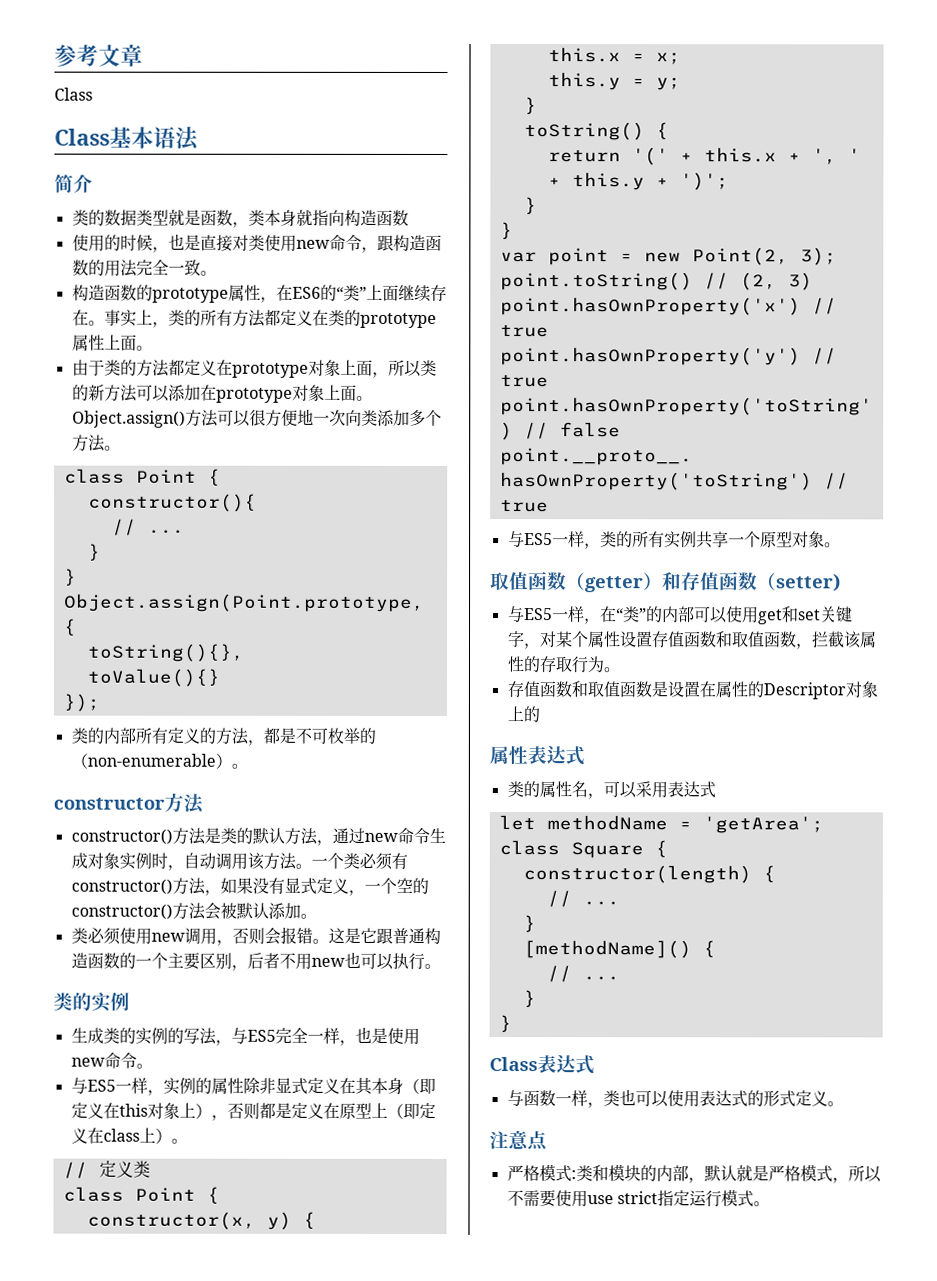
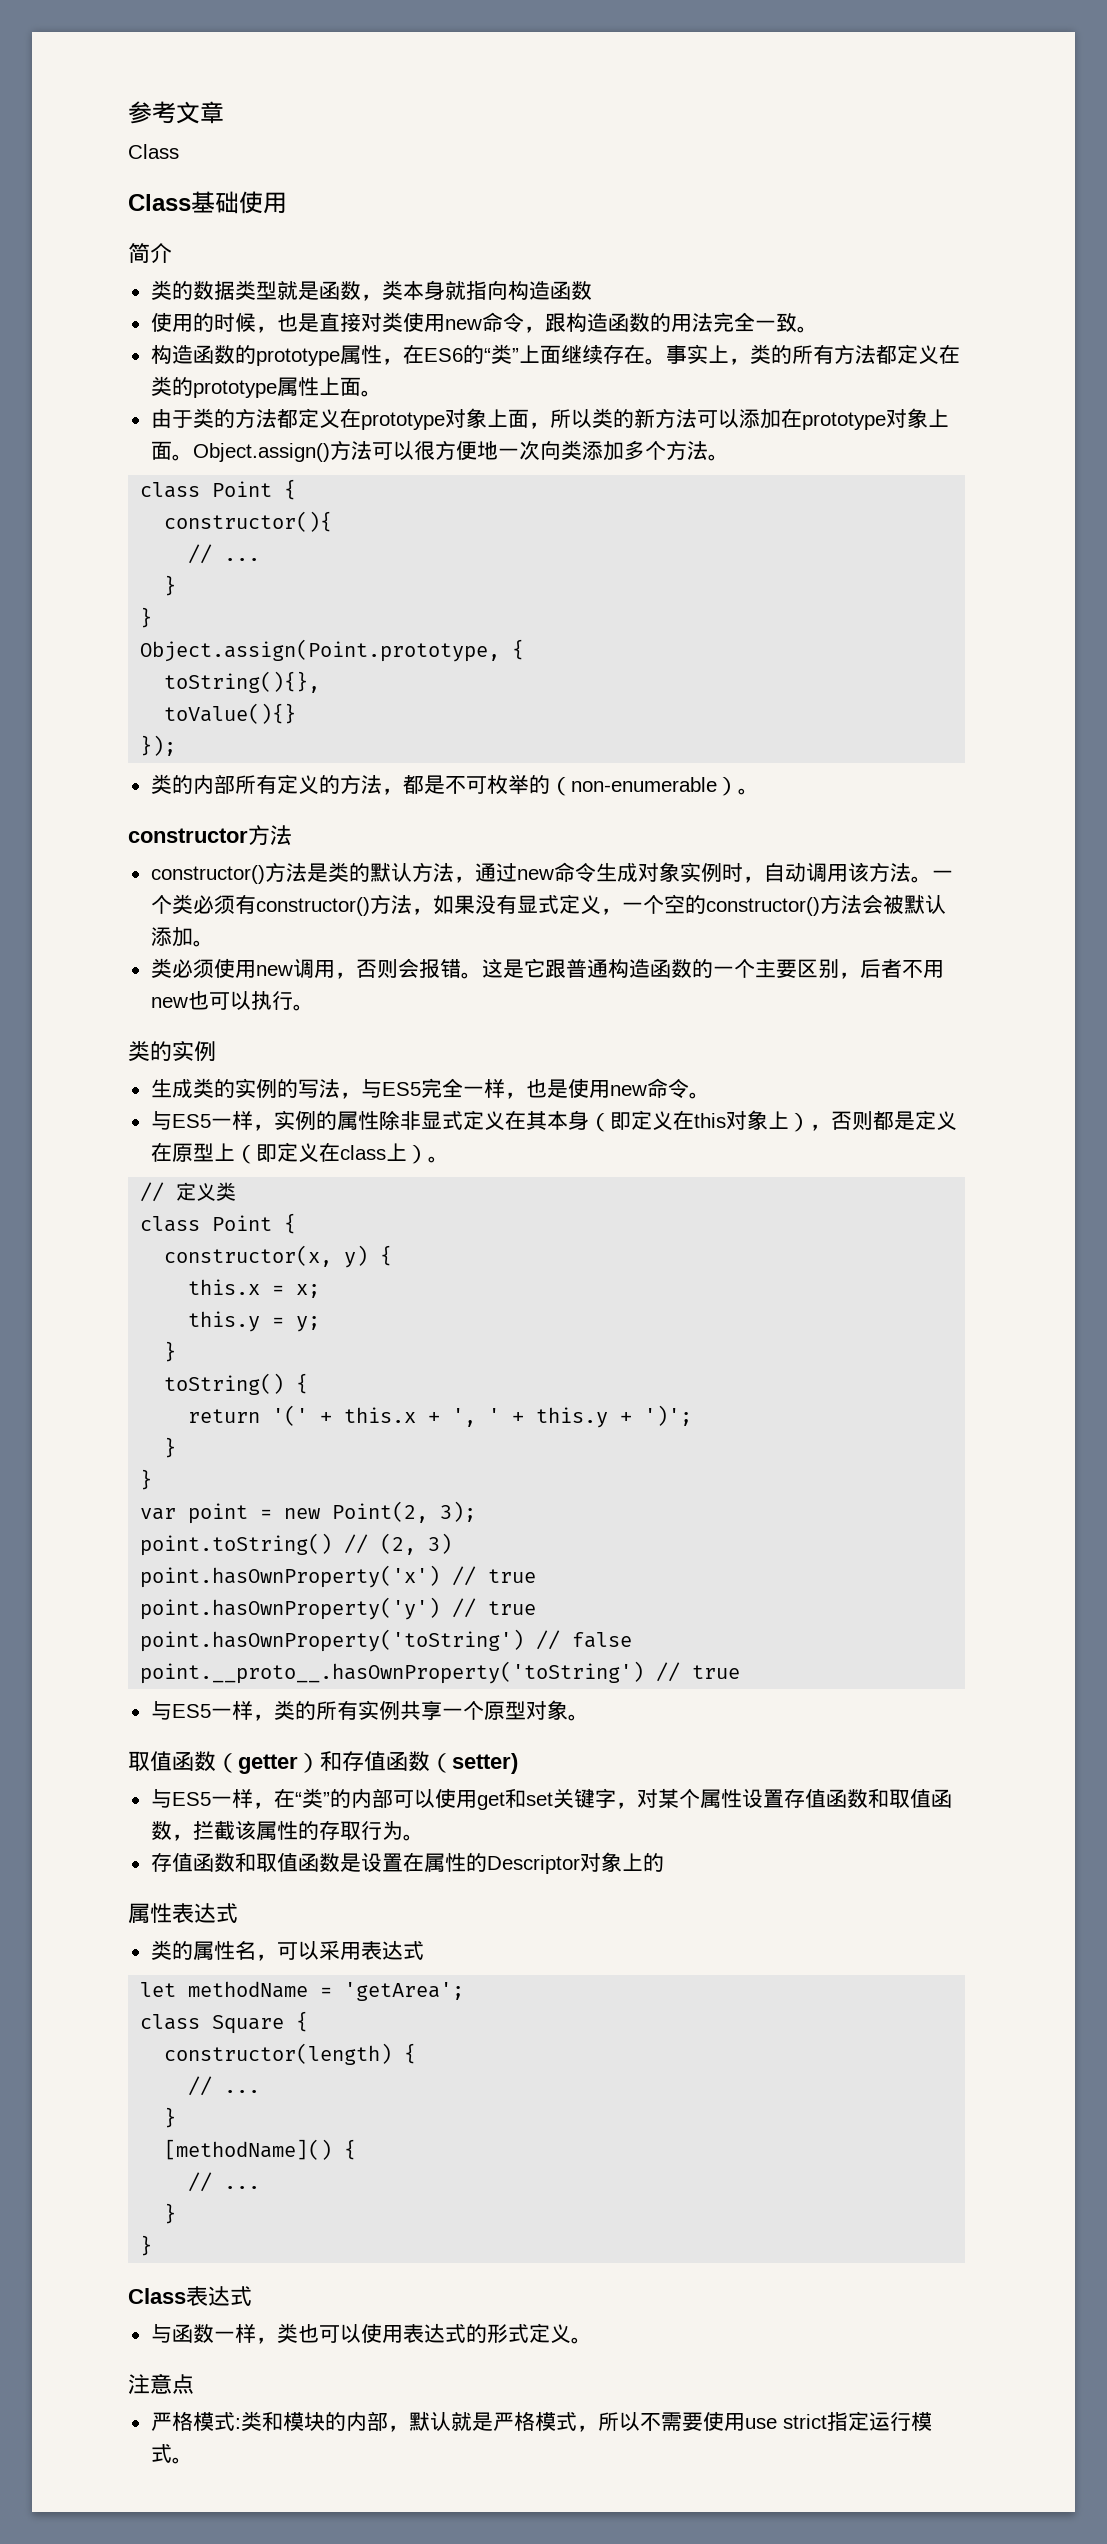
- Class基本语法
+ Class基础使用

